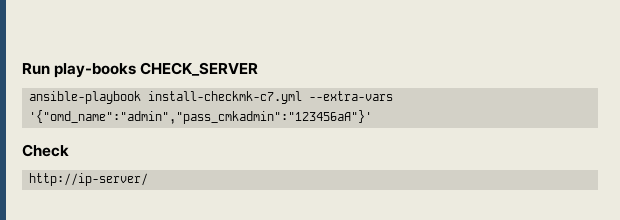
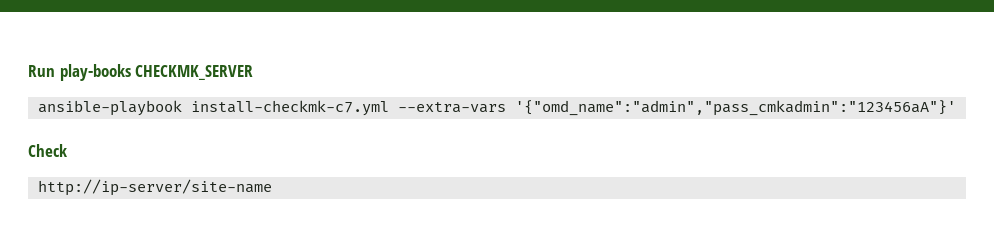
- Run play-books CHECK_SERVER
+ Run play-books CHECKMK_SERVER
- http://ip-server/
+ http://ip-server/site-name

